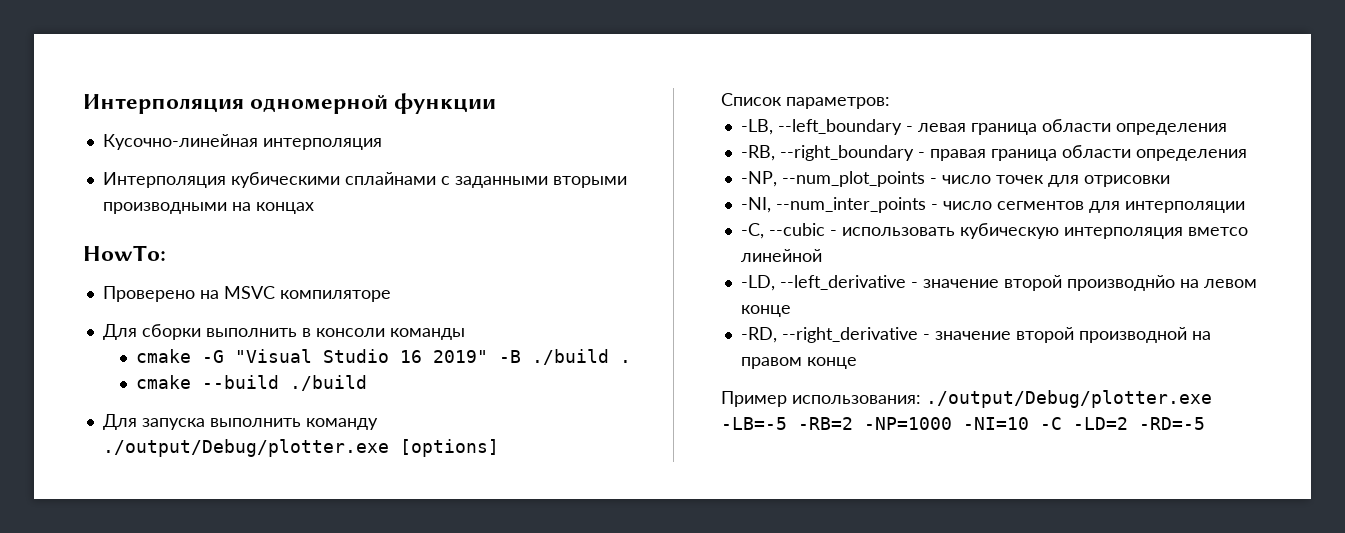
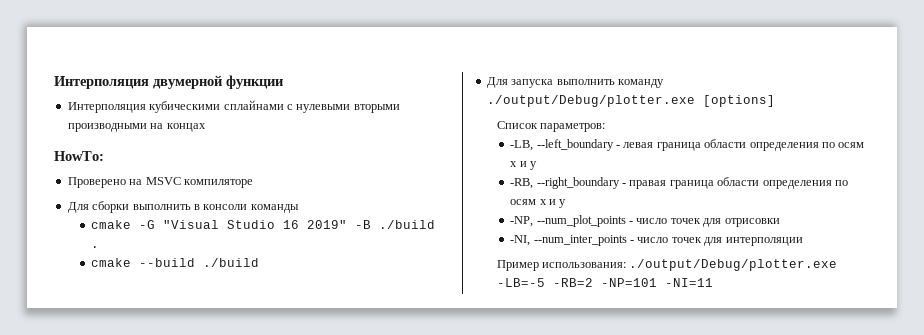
- Интерполяция одномерной функции
+ Интерполяция двумерной функции
- Кусочно-линейная интерполяция
- Интерполяция кубическими сплайнами с заданными вторыми производными на концах
+ Интерполяция кубическими сплайнами с нулевыми вторыми производными на концах
- -LB, --left_boundary - левая граница области определения
+ -LB, --left_boundary - левая граница области определения по осям x и y
- -RB, --right_boundary - правая граница области определения
+ -RB, --right_boundary - правая граница области определения по осям x и y
- -NI, --num_inter_points - число сегментов для интерполяции
+ -NI, --num_inter_points - число точек для интерполяции
- -C, --cubic - использовать кубическую интерполяция вметсо линейной
- -LD, --left_derivative - значение второй производнйо на левом конце
- -RD, --right_derivative - значение второй производной на правом конце
- Пример использования: ./output/Debug/plotter.exe -LB=-5 -RB=2 -NP=1000 -NI=10 -C -LD=2 -RD=-5
+ Пример использования: ./output/Debug/plotter.exe -LB=-5 -RB=2 -NP=101 -NI=11

